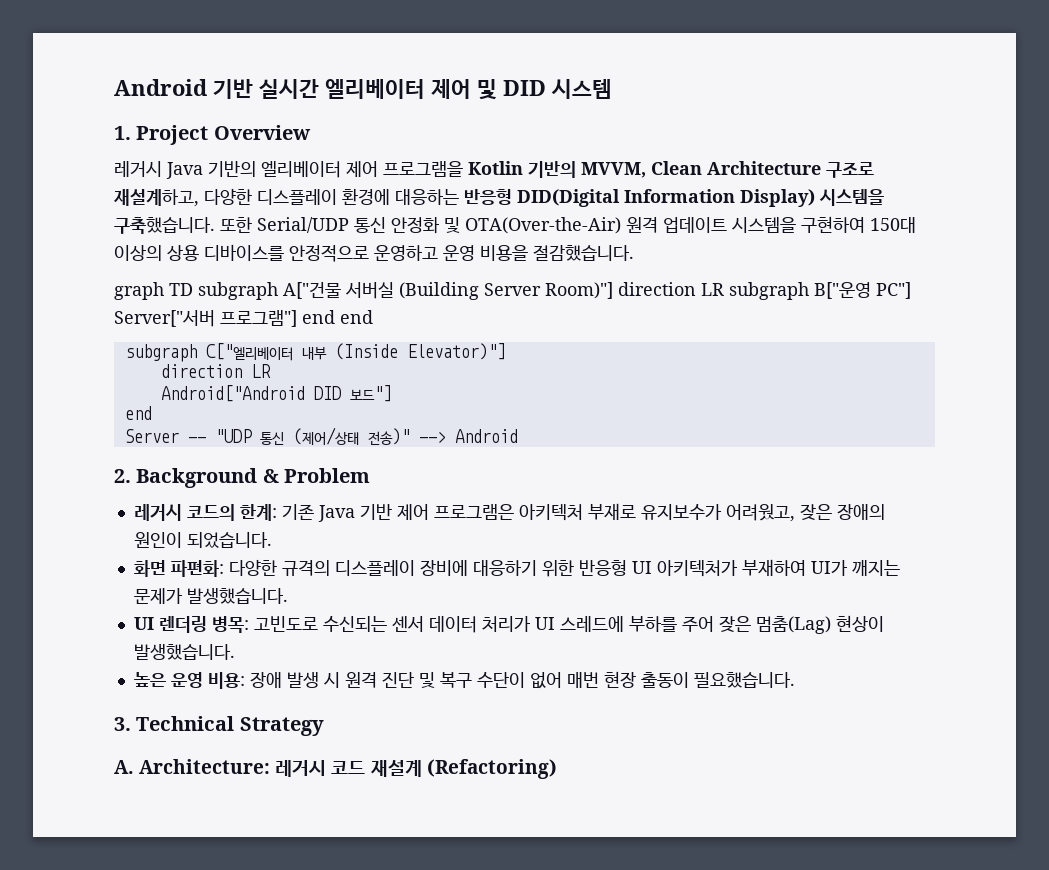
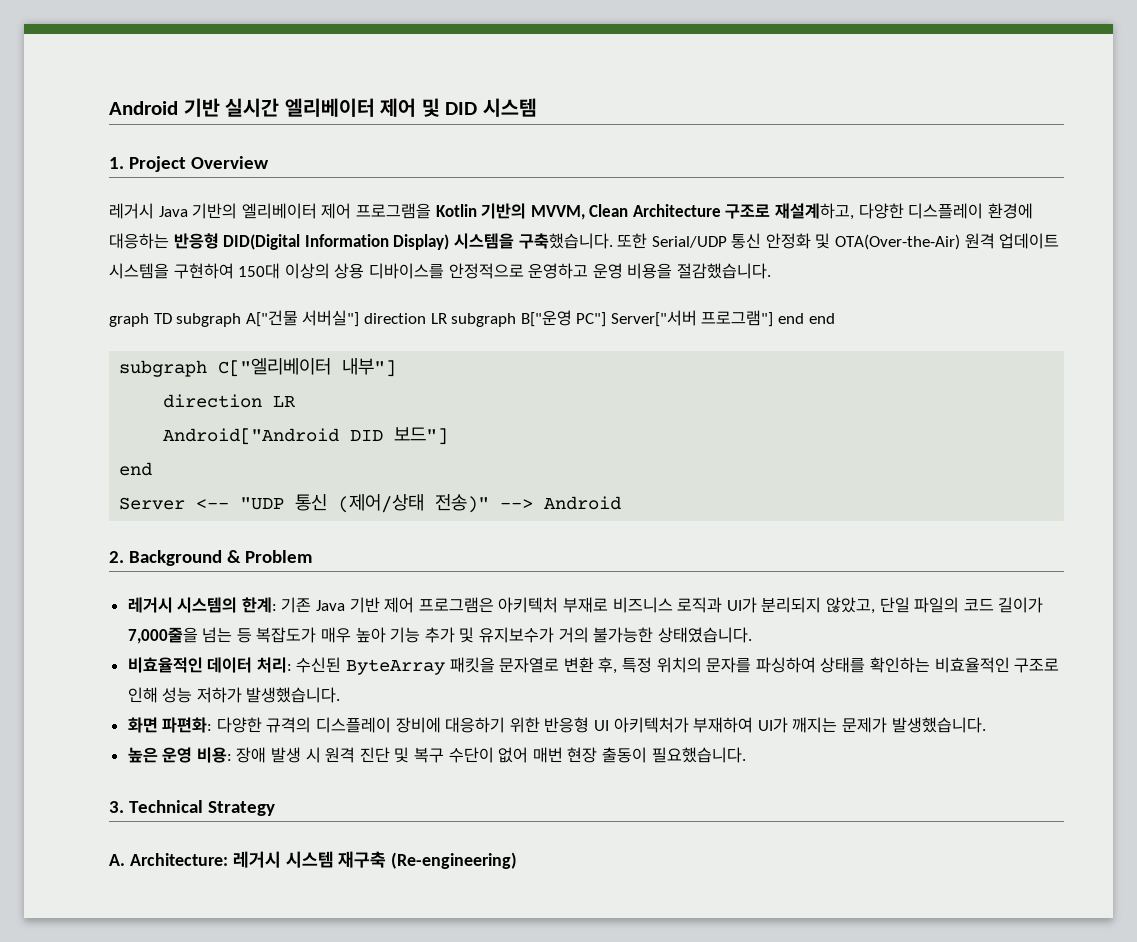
- graph TD subgraph A["건물 서버실 (Building Server Room)"] direction LR subgraph B["운영 PC"] Server["서버 프로그램"] end end
+ graph TD subgraph A["건물 서버실"] direction LR subgraph B["운영 PC"] Server["서버 프로그램"] end end
- subgraph C["엘리베이터 내부 (Inside Elevator)"]
+ subgraph C["엘리베이터 내부"]
- Server -- "UDP 통신 (제어/상태 전송)" --> Android
+ Server <-- "UDP 통신 (제어/상태 전송)" --> Android
- 레거시 코드의 한계: 기존 Java 기반 제어 프로그램은 아키텍처 부재로 유지보수가 어려웠고, 잦은 장애의 원인이 되었습니다.
+ 레거시 시스템의 한계: 기존 Java 기반 제어 프로그램은 아키텍처 부재로 비즈니스 로직과 UI가 분리되지 않았고, 단일 파일의 코드 길이가 7,000줄을 넘는 등 복잡도가 매우 높아 기능 추가 및 유지보수가 거의 불가능한 상태였습니다.
+ 비효율적인 데이터 처리: 수신된 ByteArray 패킷을 문자열로 변환 후, 특정 위치의 문자를 파싱하여 상태를 확인하는 비효율적인 구조로 인해 성능 저하가 발생했습니다.
- UI 렌더링 병목: 고빈도로 수신되는 센서 데이터 처리가 UI 스레드에 부하를 주어 잦은 멈춤(Lag) 현상이 발생했습니다.
- A. Architecture: 레거시 코드 재설계 (Refactoring)
+ A. Architecture: 레거시 시스템 재구축 (Re-engineering)

